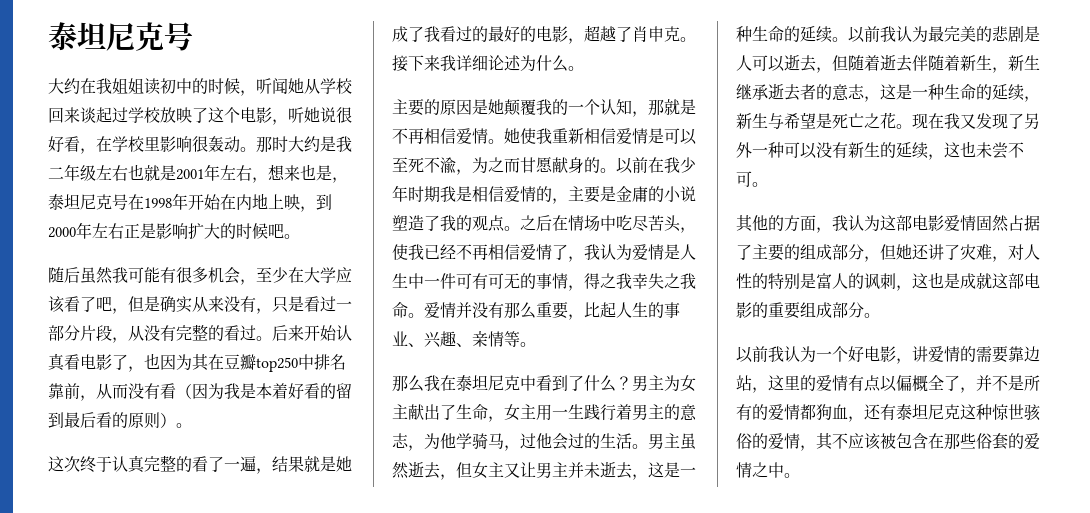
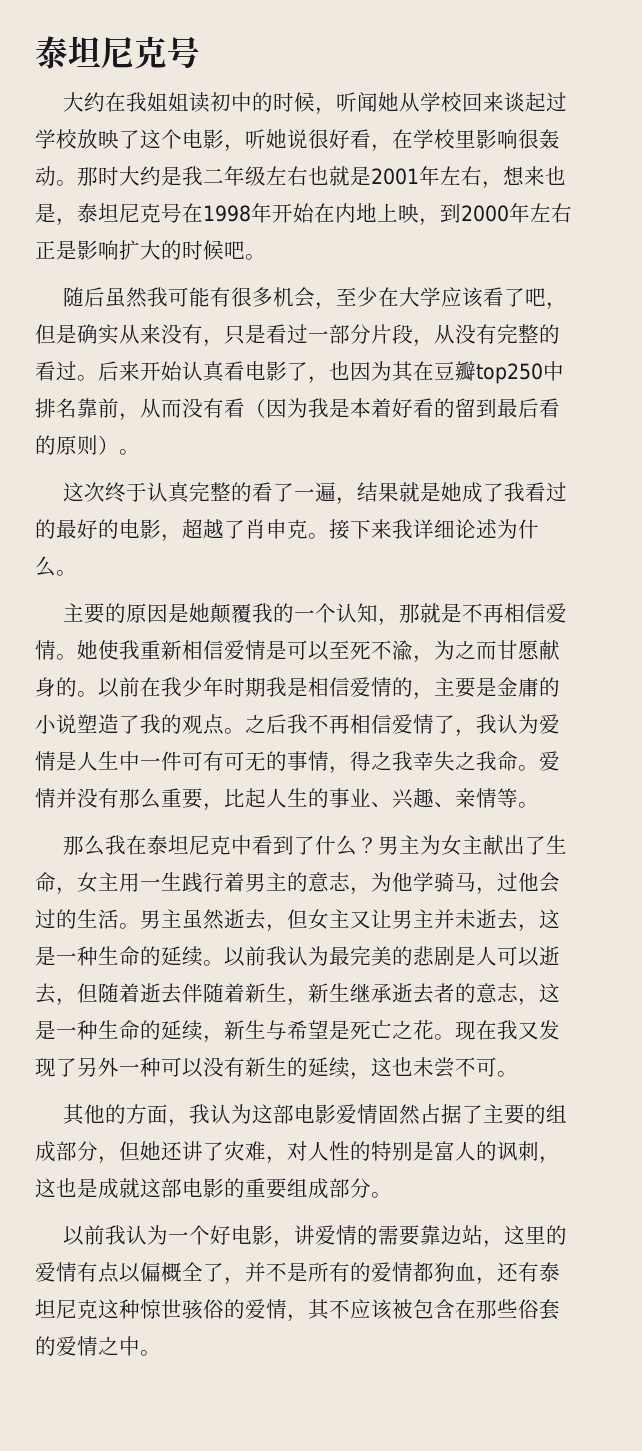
- 之后在情场中吃尽苦头，使我已经不再相信爱情了，我认为爱情是人生中一件可有可无的事情，得之我幸失之我命。
+ 之后我不再相信爱情了，我认为爱情是人生中一件可有可无的事情，得之我幸失之我命。

